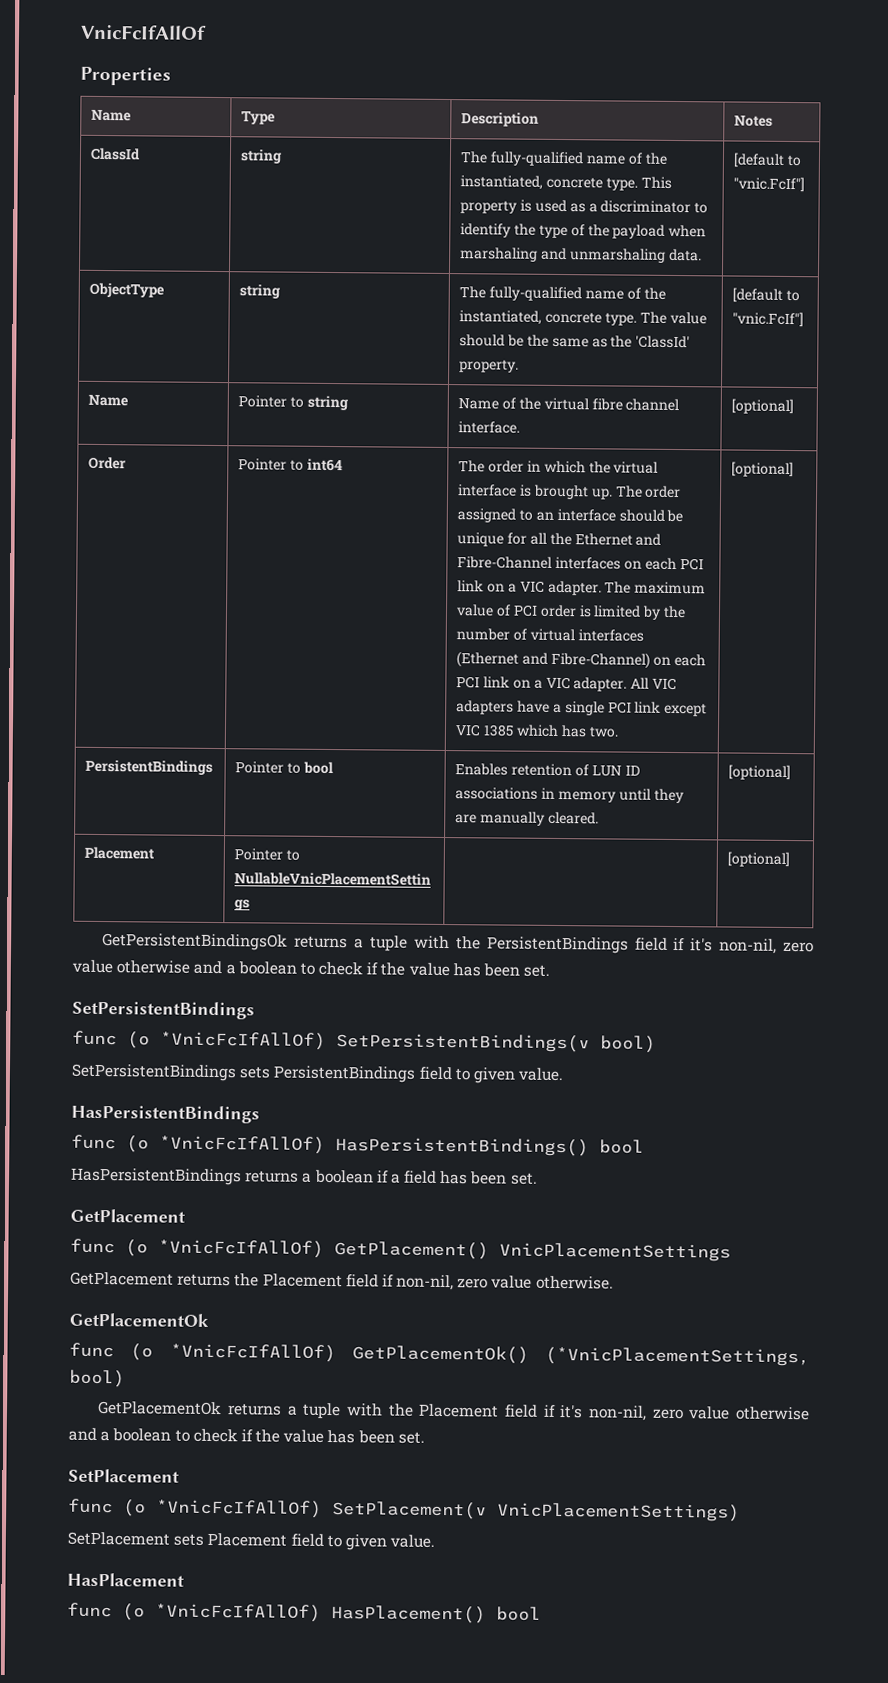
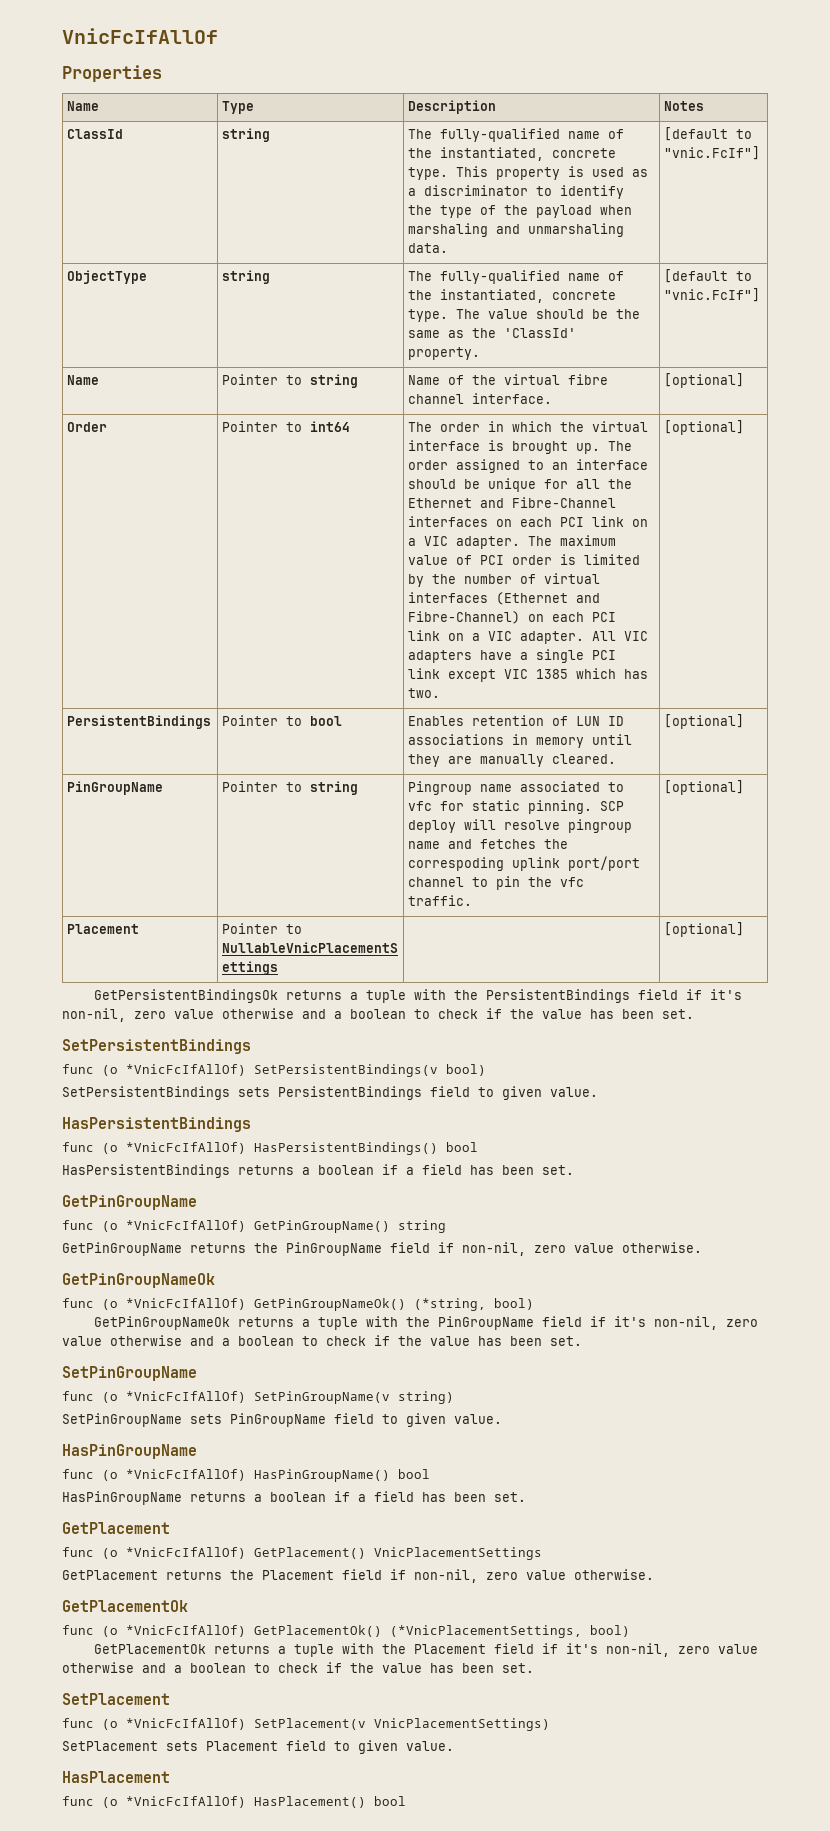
+ PinGroupName | Pointer to string | Pingroup name associated to vfc for static pinning. SCP deploy will resolve pingroup name and fetches the correspoding uplink port/port channel to pin the vfc traffic. | [optional]
  HasPersistentBindings returns a boolean if a field has been set.
+ GetPinGroupName
+ func (o *VnicFcIfAllOf) GetPinGroupName() string
+ GetPinGroupName returns the PinGroupName field if non-nil, zero value otherwise.
+ GetPinGroupNameOk
+ func (o *VnicFcIfAllOf) GetPinGroupNameOk() (*string, bool)
+ GetPinGroupNameOk returns a tuple with the PinGroupName field if it's non-nil, zero value otherwise and a boolean to check if the value has been set.
+ SetPinGroupName
+ func (o *VnicFcIfAllOf) SetPinGroupName(v string)
+ SetPinGroupName sets PinGroupName field to given value.
+ HasPinGroupName
+ func (o *VnicFcIfAllOf) HasPinGroupName() bool
+ HasPinGroupName returns a boolean if a field has been set.

